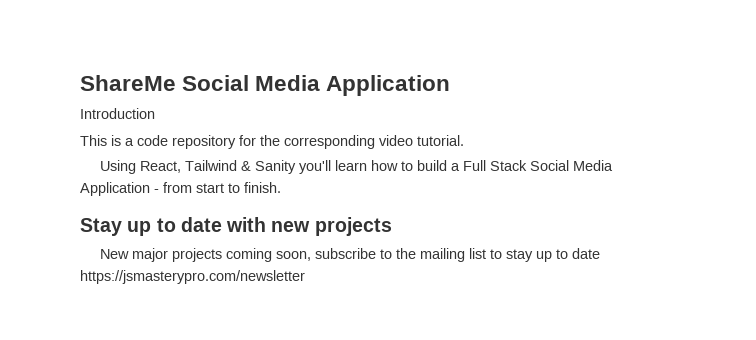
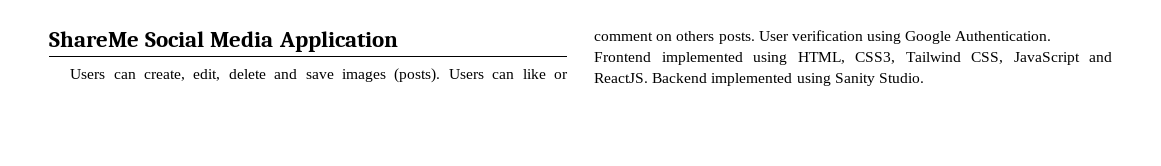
- Introduction
- This is a code repository for the corresponding video tutorial.
- Using React, Tailwind & Sanity you'll learn how to build a Full Stack Social Media Application - from start to finish.
- Stay up to date with new projects
- New major projects coming soon, subscribe to the mailing list to stay up to date https://jsmasterypro.com/newsletter
+ Users can create, edit, delete and save images (posts). Users can like or comment on others posts. User verification using Google Authentication. Frontend implemented using HTML, CSS3, Tailwind CSS, JavaScript and ReactJS. Backend implemented using Sanity Studio.

